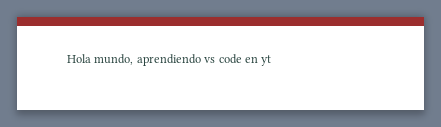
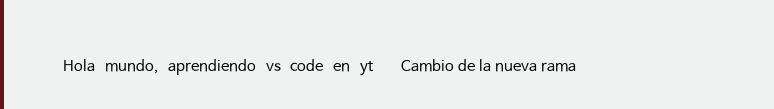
- Hola mundo, aprendiendo vs code en yt
+ Hola mundo, aprendiendo vs code en yt Cambio de la nueva rama

